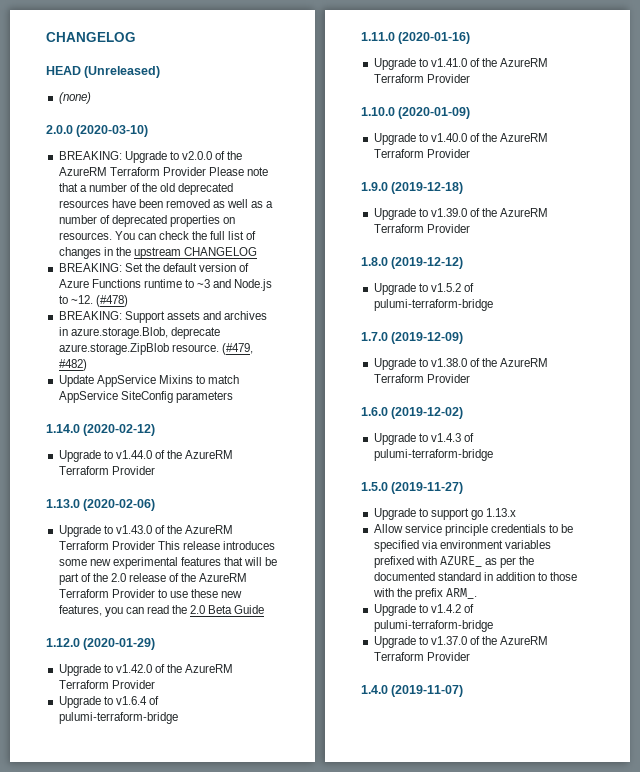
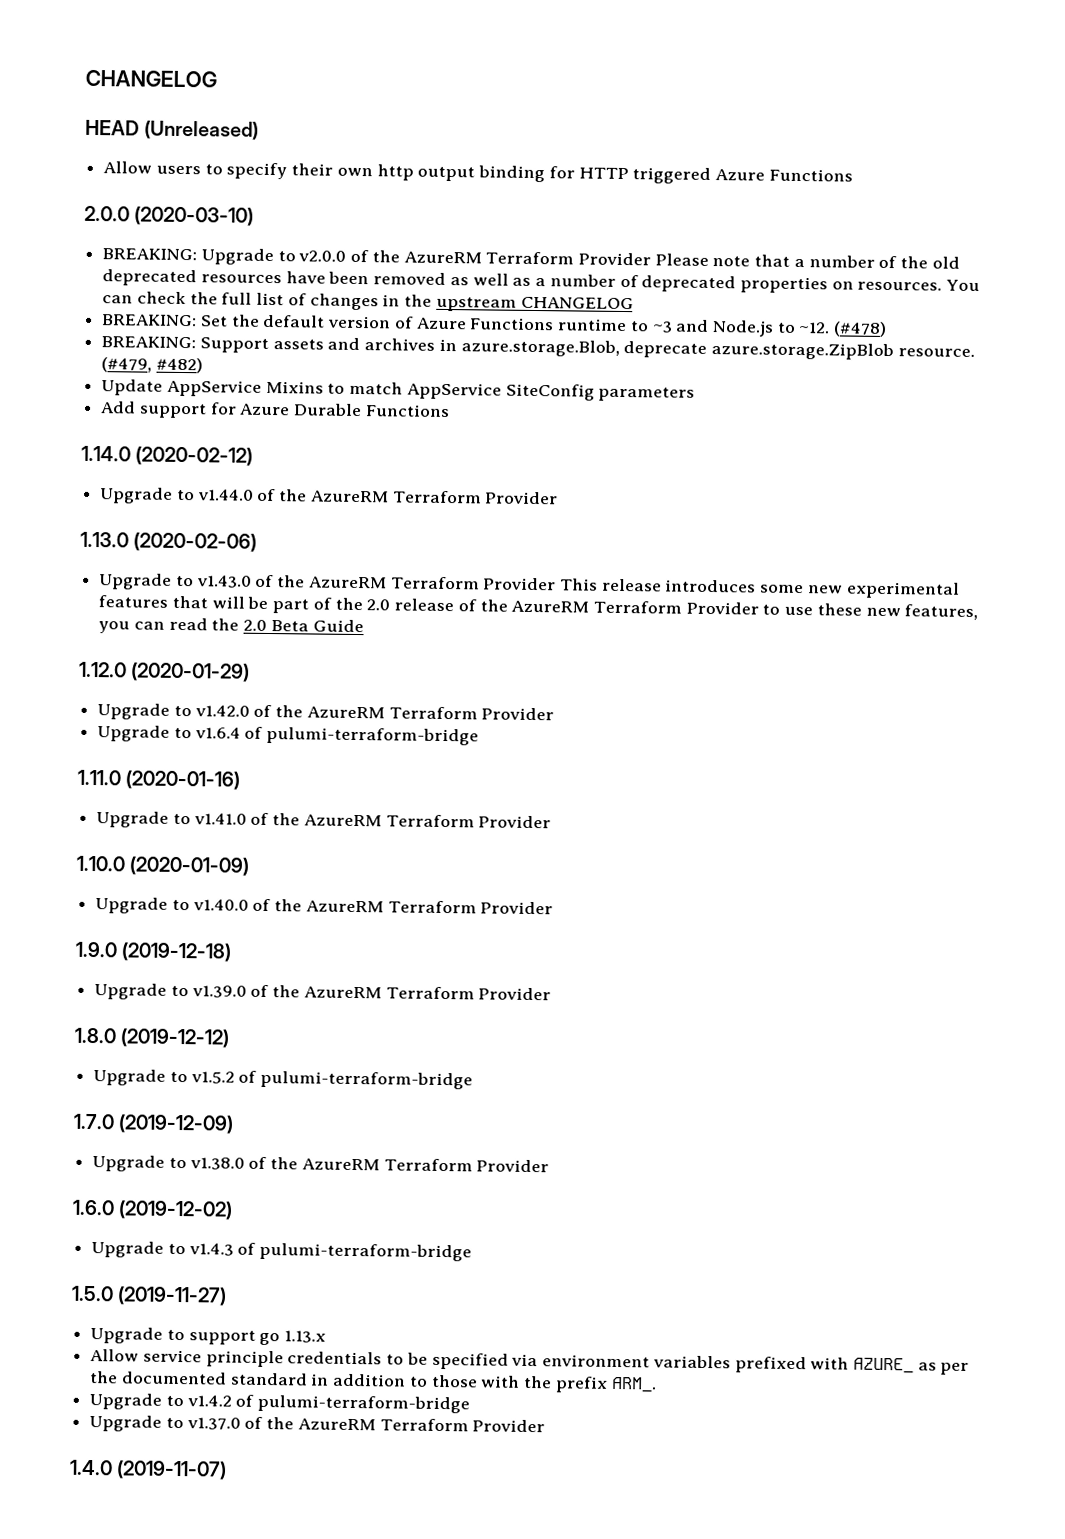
- (none)
+ Allow users to specify their own http output binding for HTTP triggered Azure Functions
+ Add support for Azure Durable Functions

